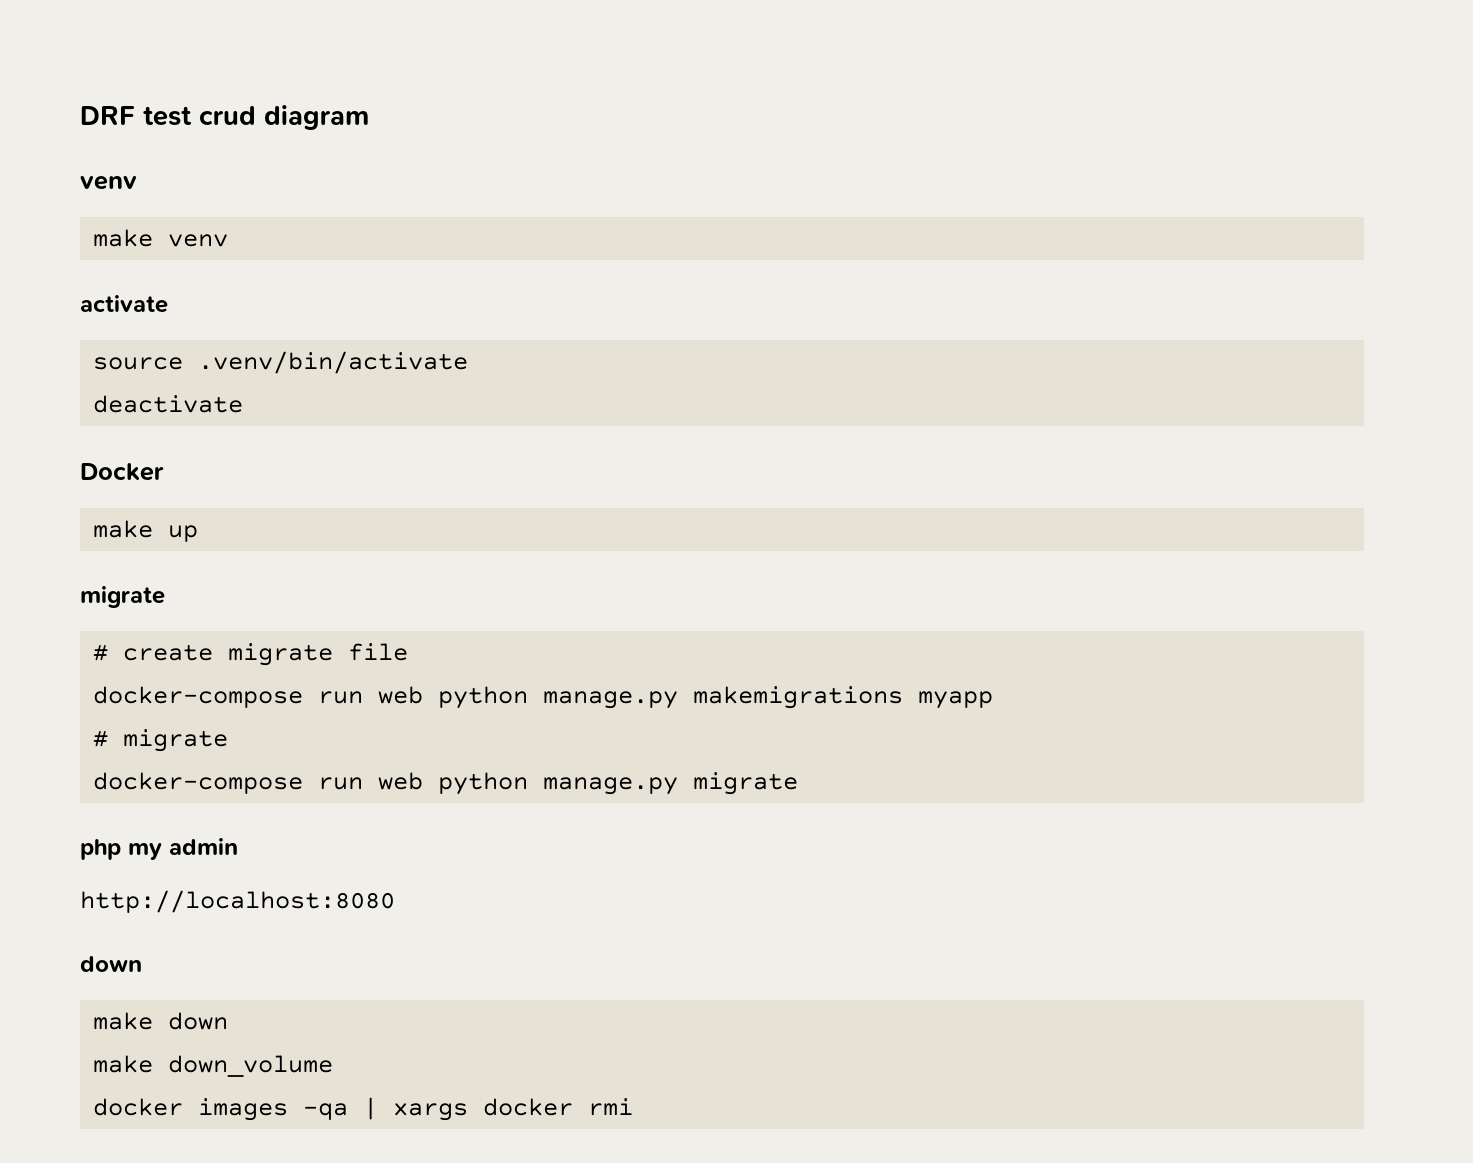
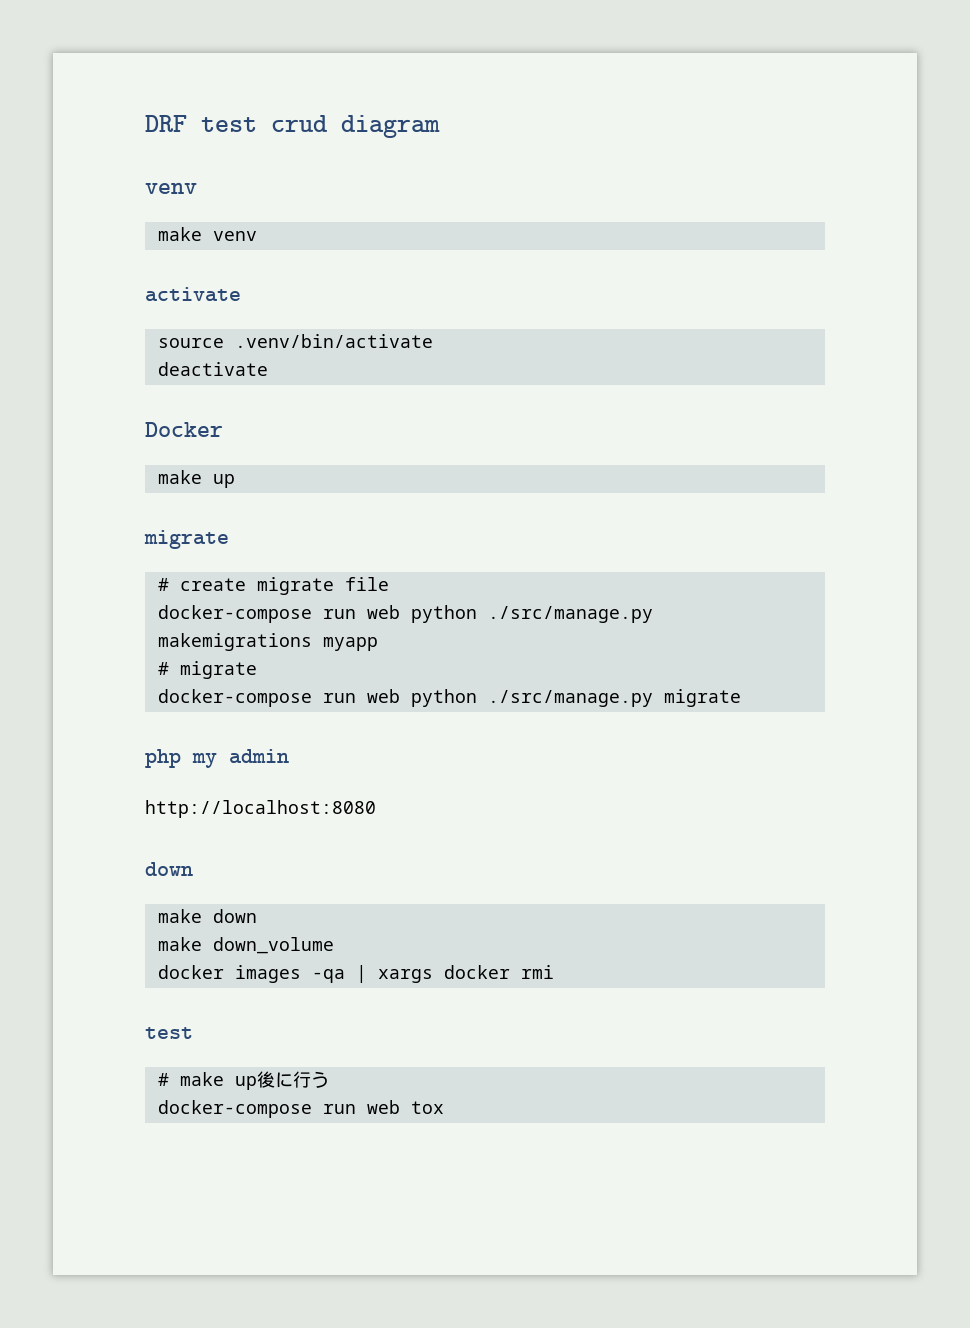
- docker-compose run web python manage.py makemigrations myapp
+ docker-compose run web python ./src/manage.py makemigrations myapp
- docker-compose run web python manage.py migrate
+ docker-compose run web python ./src/manage.py migrate
  docker images -qa | xargs docker rmi
+ test
+ # make up後に行う
+ docker-compose run web tox

